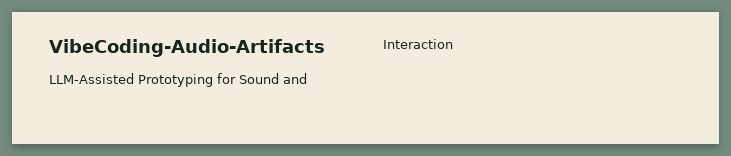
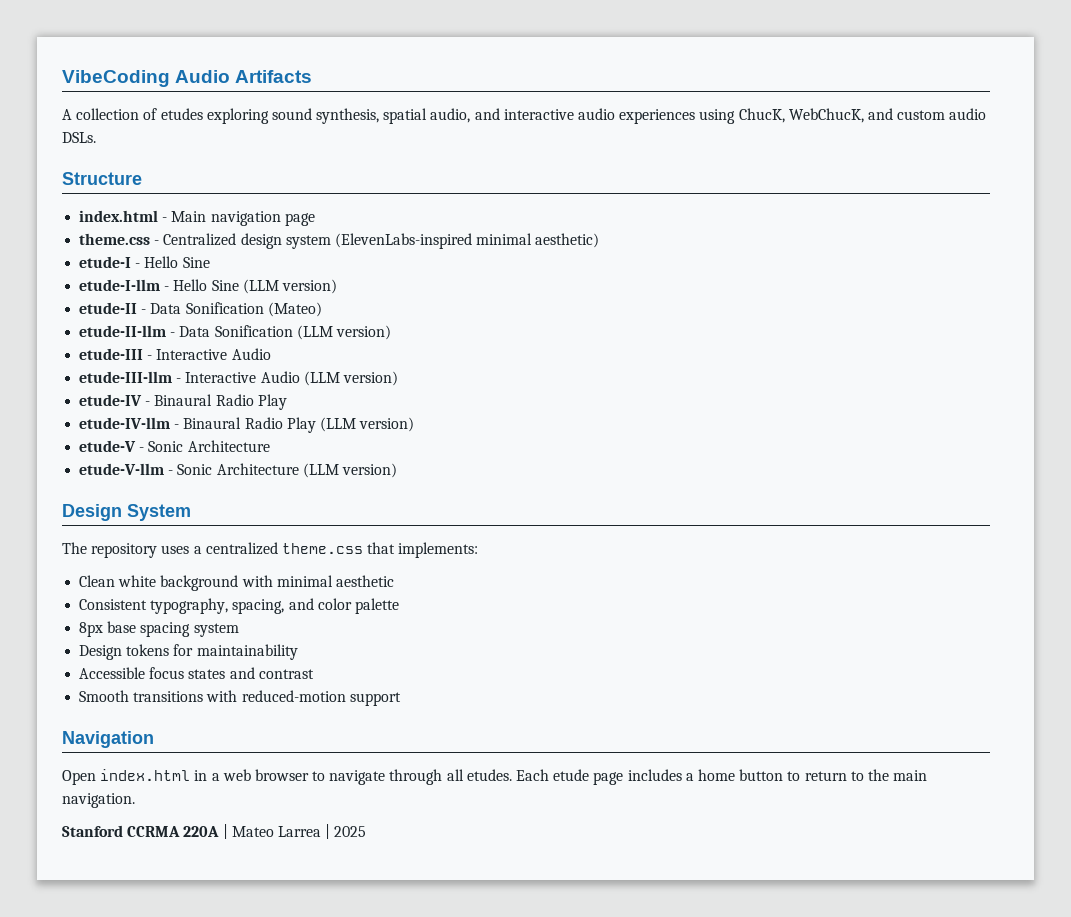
- VibeCoding-Audio-Artifacts
- LLM-Assisted Prototyping for Sound and Interaction
+ VibeCoding Audio Artifacts
+ A collection of etudes exploring sound synthesis, spatial audio, and interactive audio experiences using ChucK, WebChucK, and custom audio DSLs.
+ Structure
+ index.html - Main navigation page
+ theme.css - Centralized design system (ElevenLabs-inspired minimal aesthetic)
+ etude-I - Hello Sine
+ etude-I-llm - Hello Sine (LLM version)
+ etude-II - Data Sonification (Mateo)
+ etude-II-llm - Data Sonification (LLM version)
+ etude-III - Interactive Audio
+ etude-III-llm - Interactive Audio (LLM version)
+ etude-IV - Binaural Radio Play
+ etude-IV-llm - Binaural Radio Play (LLM version)
+ etude-V - Sonic Architecture
+ etude-V-llm - Sonic Architecture (LLM version)
+ Design System
+ The repository uses a centralized theme.css that implements:
+ Clean white background with minimal aesthetic
+ Consistent typography, spacing, and color palette
+ 8px base spacing system
+ Design tokens for maintainability
+ Accessible focus states and contrast
+ Smooth transitions with reduced-motion support
+ Navigation
+ Open index.html in a web browser to navigate through all etudes. Each etude page includes a home button to return to the main navigation.
+ Stanford CCRMA 220A | Mateo Larrea | 2025

